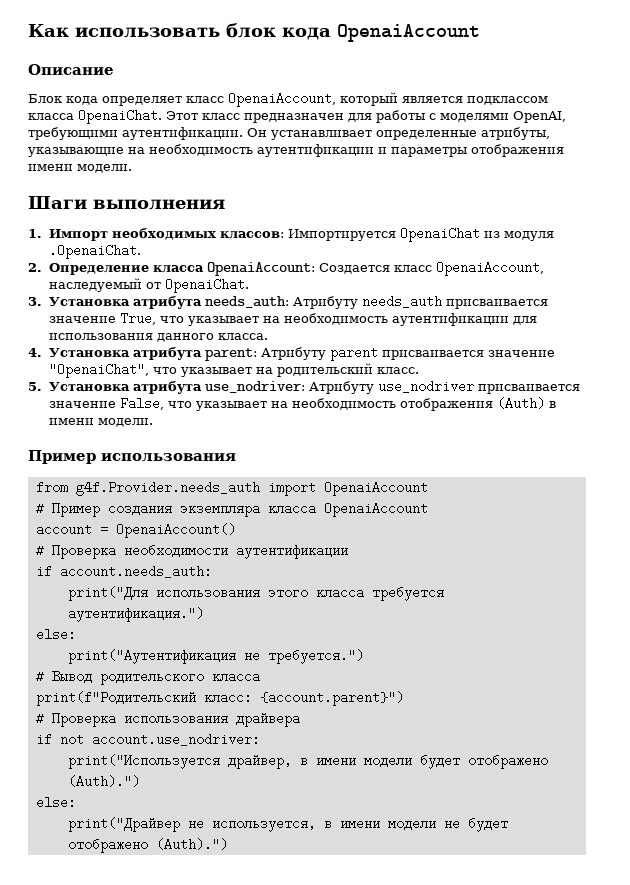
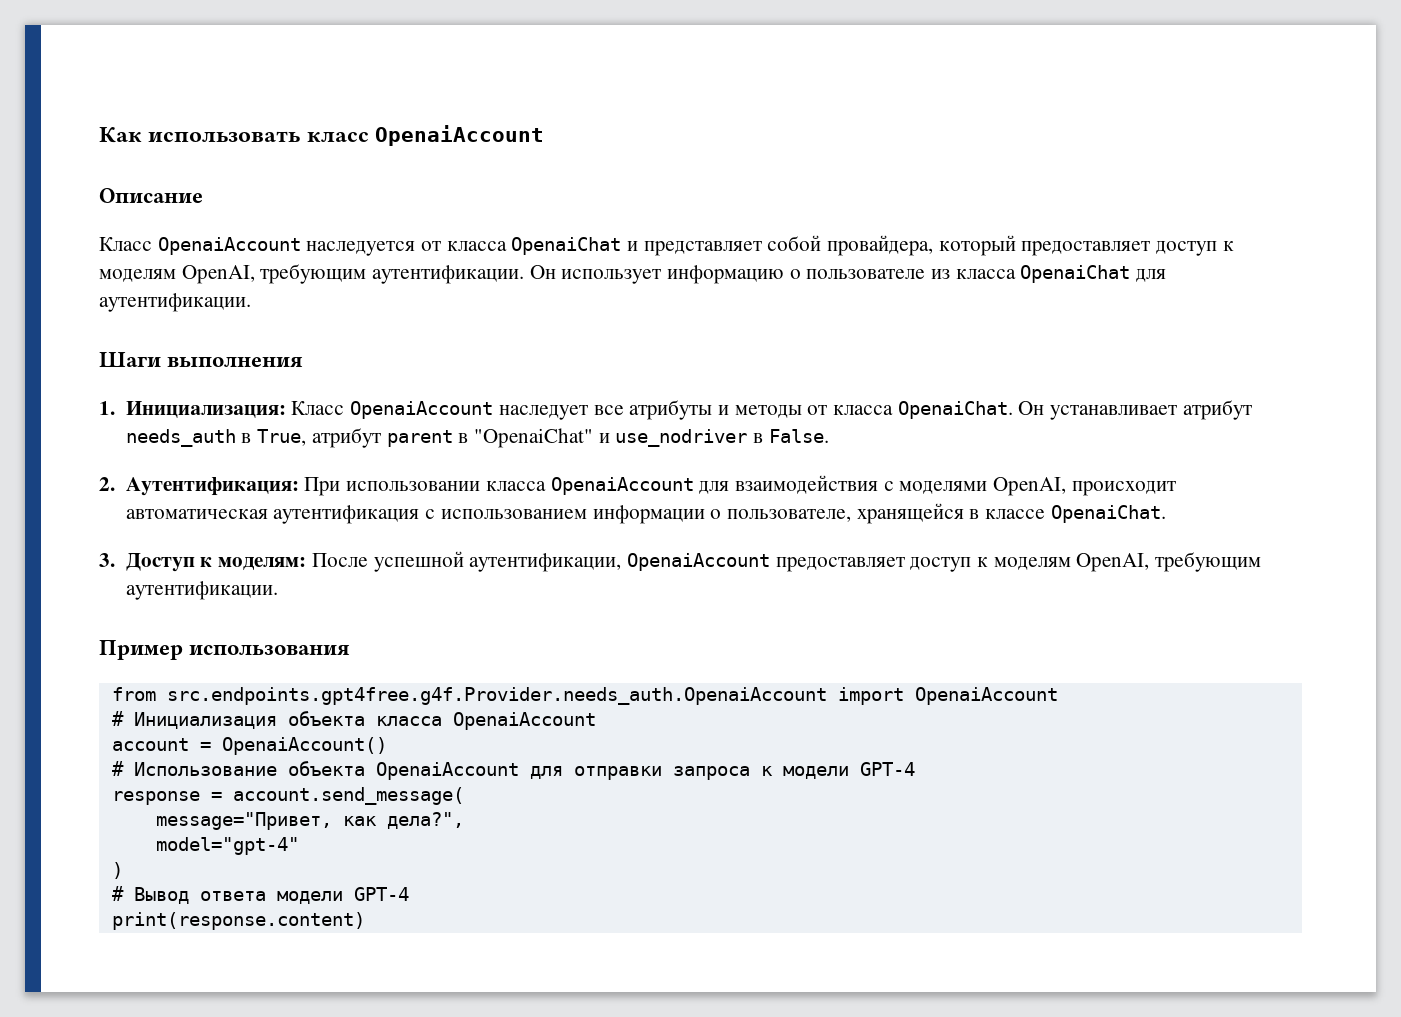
- Как использовать блок кода OpenaiAccount
+ Как использовать класс OpenaiAccount
- Блок кода определяет класс OpenaiAccount, который является подклассом класса OpenaiChat. Этот класс предназначен для работы с моделями OpenAI, требующими аутентификации. Он устанавливает определенные атрибуты, указывающие на необходимость аутентификации и параметры отображения имени модели.
+ Класс OpenaiAccount наследуется от класса OpenaiChat и представляет собой провайдера, который предоставляет доступ к моделям OpenAI, требующим аутентификации. Он использует информацию о пользователе из класса OpenaiChat для аутентификации.
  Шаги выполнения
- 1. Импорт необходимых классов: Импортируется OpenaiChat из модуля .OpenaiChat.
- 2. Определение класса OpenaiAccount: Создается класс OpenaiAccount, наследуемый от OpenaiChat.
- 3. Установка атрибута needs_auth: Атрибуту needs_auth присваивается значение True, что указывает на необходимость аутентификации для использования данного класса.
- 4. Установка атрибута parent: Атрибуту parent присваивается значение "OpenaiChat", что указывает на родительский класс.
- 5. Установка атрибута use_nodriver: Атрибуту use_nodriver присваивается значение False, что указывает на необходимость отображения (Auth) в имени модели.
+ 1. Инициализация: Класс OpenaiAccount наследует все атрибуты и методы от класса OpenaiChat. Он устанавливает атрибут needs_auth в True, атрибут parent в "OpenaiChat" и use_nodriver в False.
+ 2. Аутентификация: При использовании класса OpenaiAccount для взаимодействия с моделями OpenAI, происходит автоматическая аутентификация с использованием информации о пользователе, хранящейся в классе OpenaiChat.
+ 3. Доступ к моделям: После успешной аутентификации, OpenaiAccount предоставляет доступ к моделям OpenAI, требующим аутентификации.
- from g4f.Provider.needs_auth import OpenaiAccount
+ from src.endpoints.gpt4free.g4f.Provider.needs_auth.OpenaiAccount import OpenaiAccount
- # Пример создания экземпляра класса OpenaiAccount
+ # Инициализация объекта класса OpenaiAccount
- # Проверка необходимости аутентификации
- if account.needs_auth:
- print("Для использования этого класса требуется аутентификация.")
- else:
- print("Аутентификация не требуется.")
- # Вывод родительского класса
- print(f"Родительский класс: {account.parent}")
- # Проверка использования драйвера
- if not account.use_nodriver:
- print("Используется драйвер, в имени модели будет отображено (Auth).")
- else:
- print("Драйвер не используется, в имени модели не будет отображено (Auth).")
+ # Использование объекта OpenaiAccount для отправки запроса к модели GPT-4
+ response = account.send_message(
+ message="Привет, как дела?",
+ model="gpt-4"
+ )
+ # Вывод ответа модели GPT-4
+ print(response.content)

